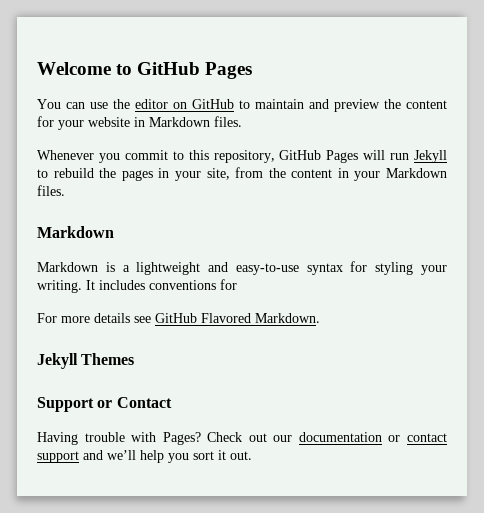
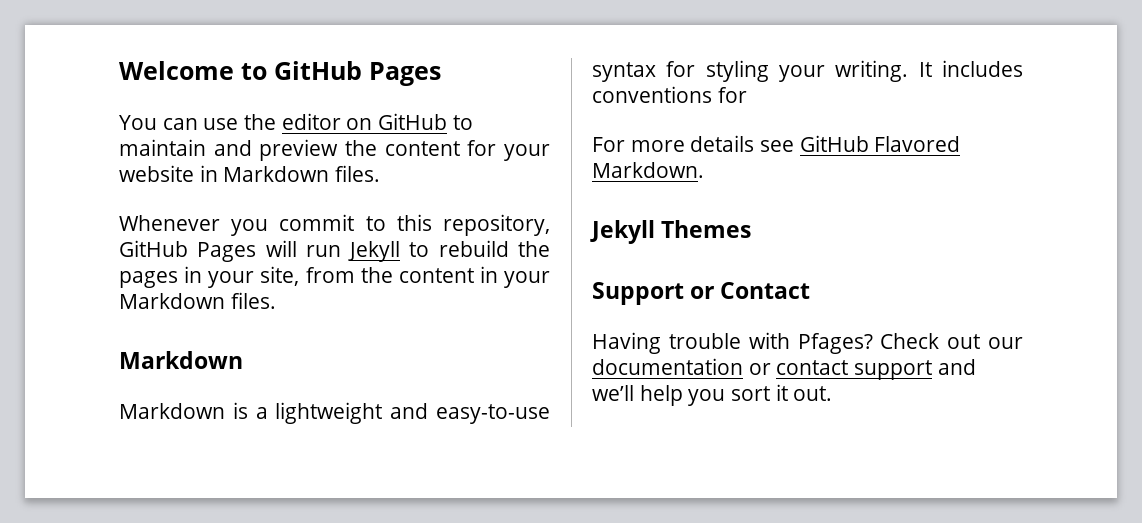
- Having trouble with Pages?
+ Having trouble with Pfages?

